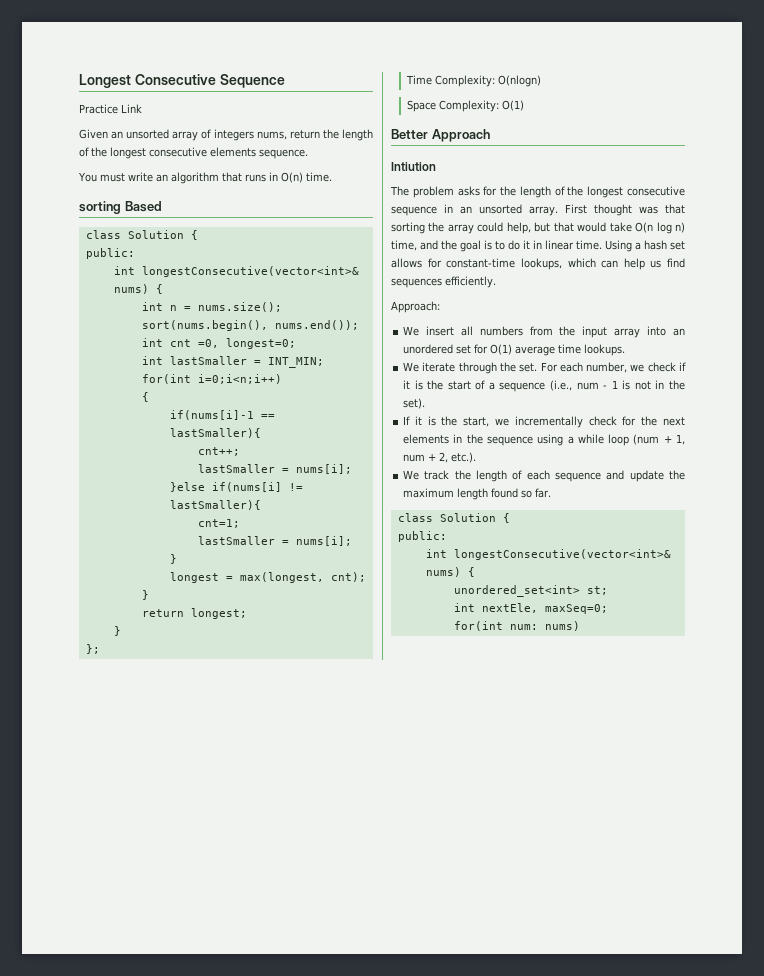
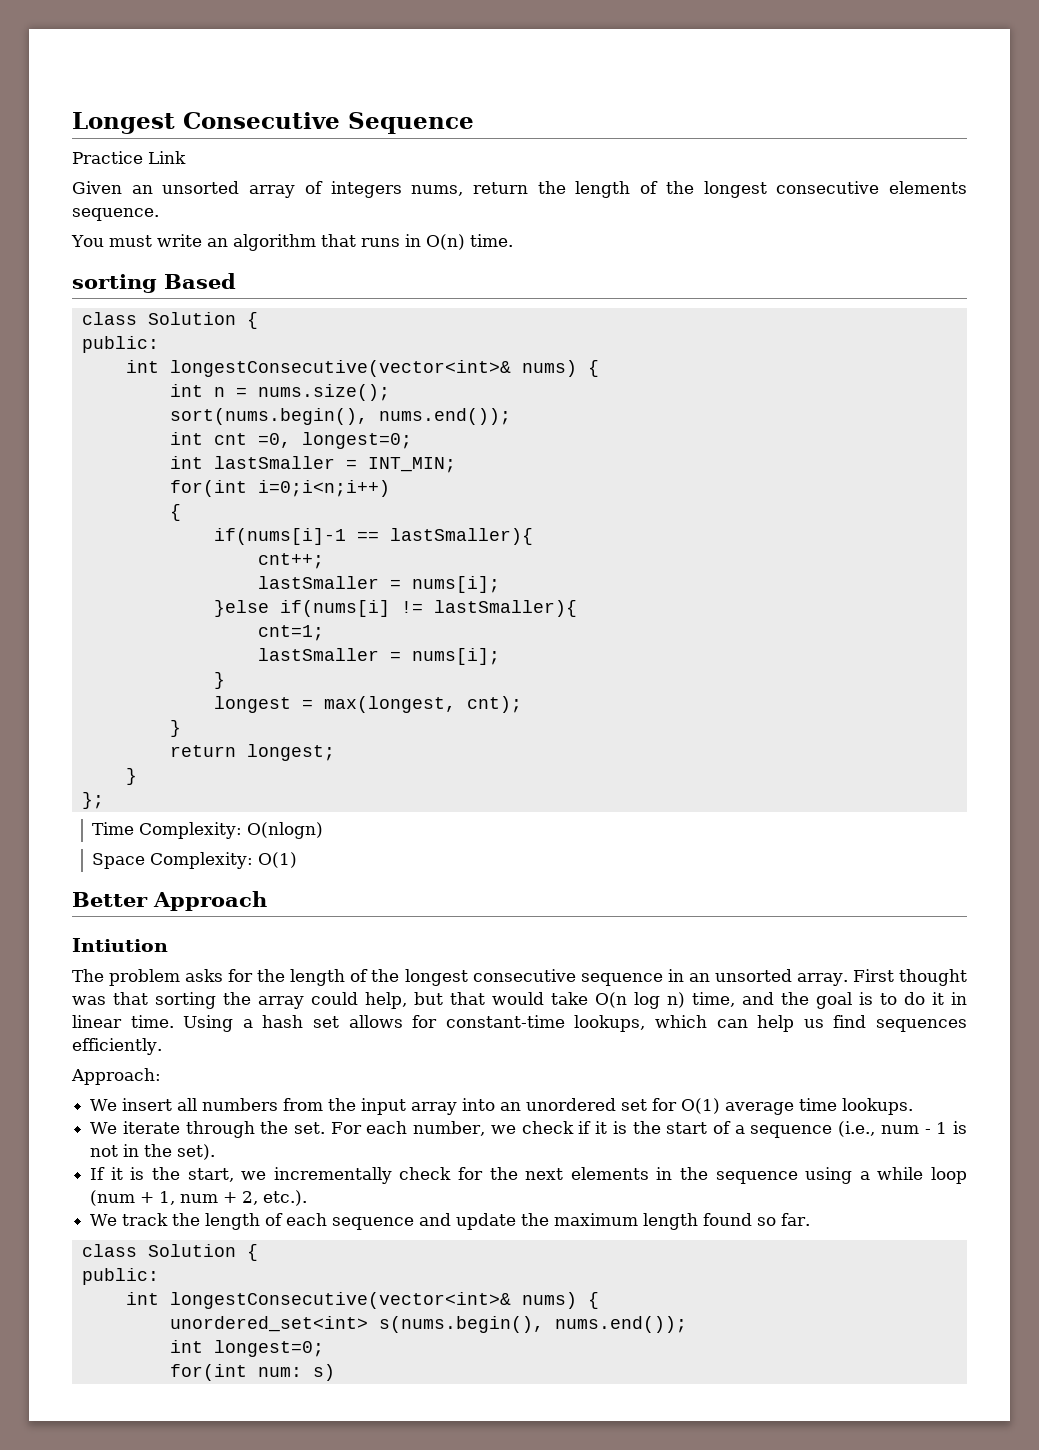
- unordered_set<int> st;
- int nextEle, maxSeq=0;
+ unordered_set<int> s(nums.begin(), nums.end());
+ int longest=0;
- for(int num: nums)
+ for(int num: s)

